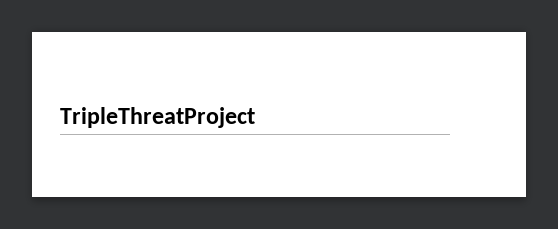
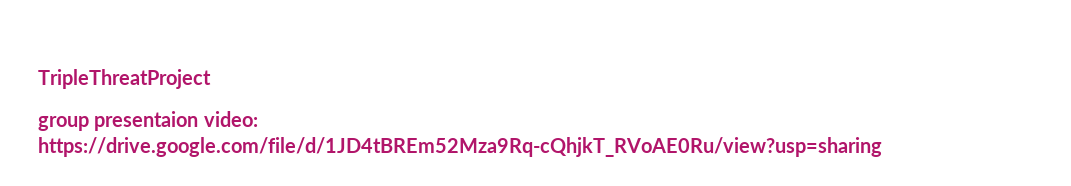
+ group presentaion video: https://drive.google.com/file/d/1JD4tBREm52Mza9Rq-cQhjkT_RVoAE0Ru/view?usp=sharing

